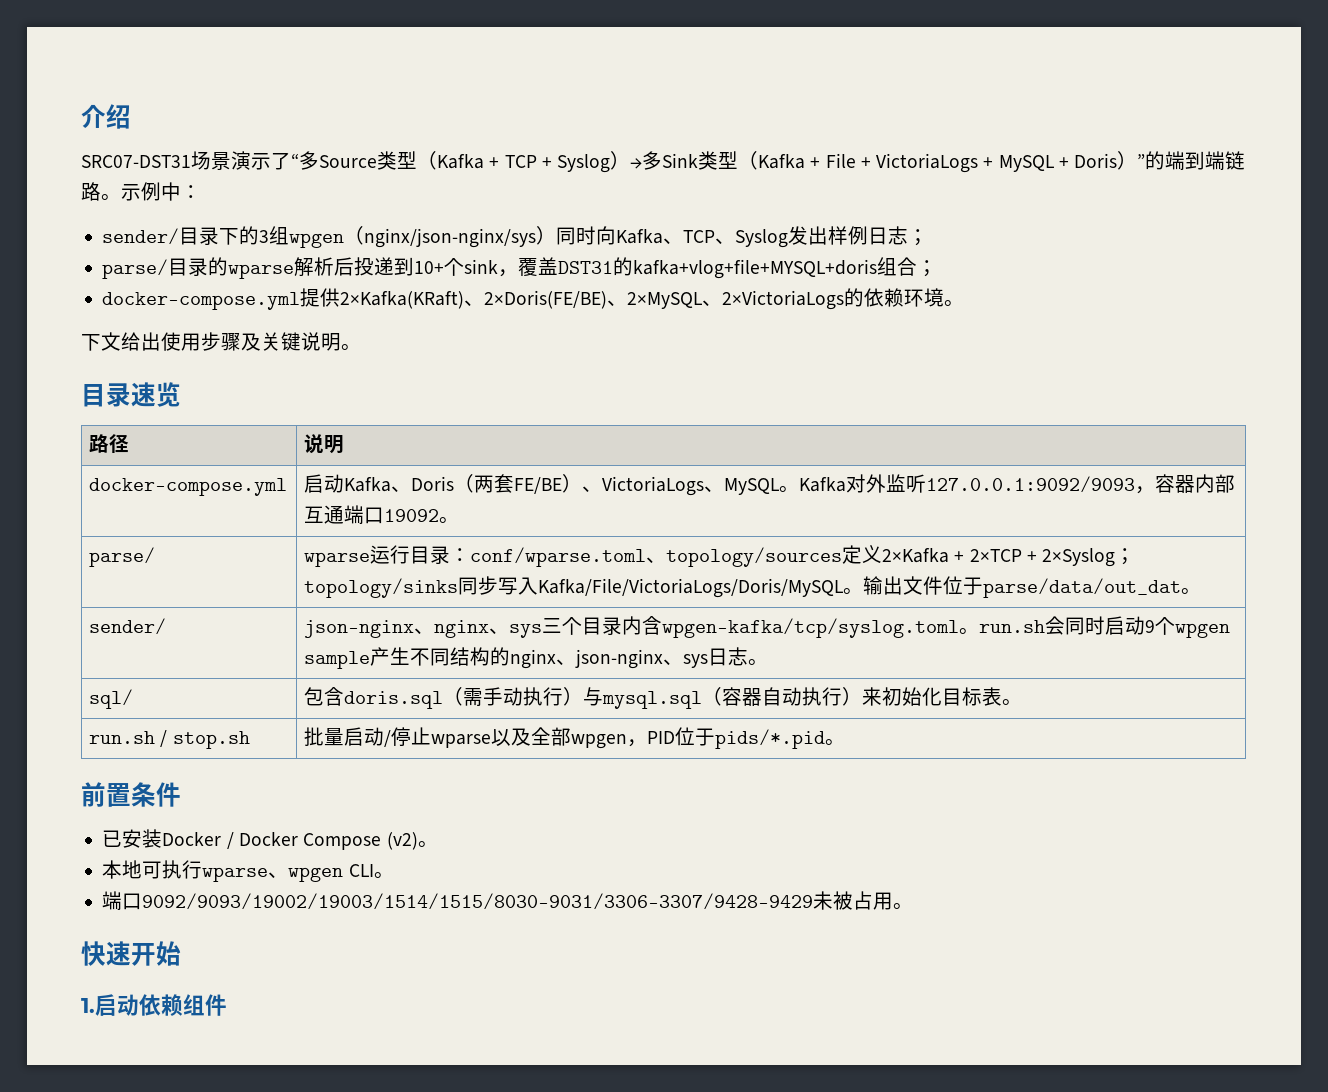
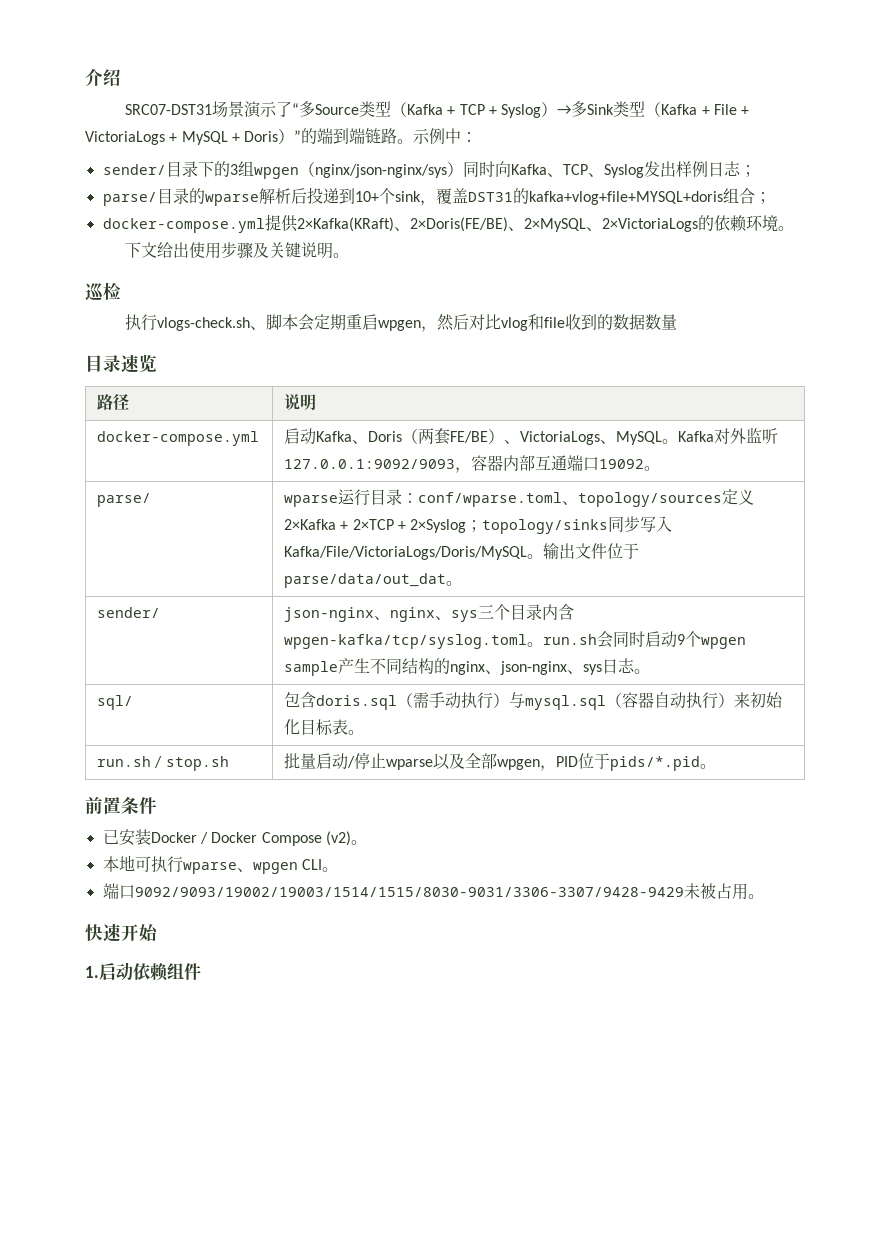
+ 巡检
+ 执行vlogs-check.sh、脚本会定期重启wpgen，然后对比vlog和file收到的数据数量

